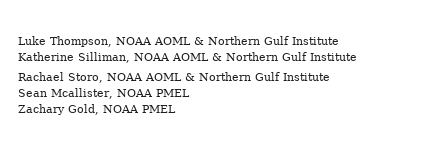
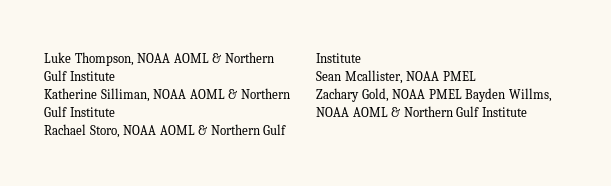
- Zachary Gold, NOAA PMEL
+ Zachary Gold, NOAA PMEL Bayden Willms, NOAA AOML & Northern Gulf Institute

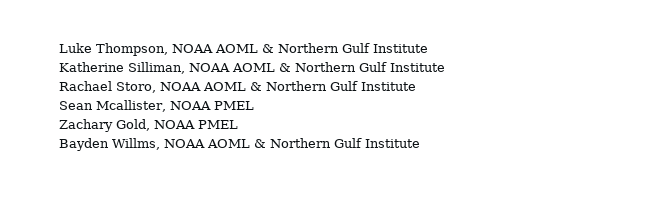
- Zachary Gold, NOAA PMEL Bayden Willms, NOAA AOML & Northern Gulf Institute
+ Zachary Gold, NOAA PMEL
+ Bayden Willms, NOAA AOML & Northern Gulf Institute

